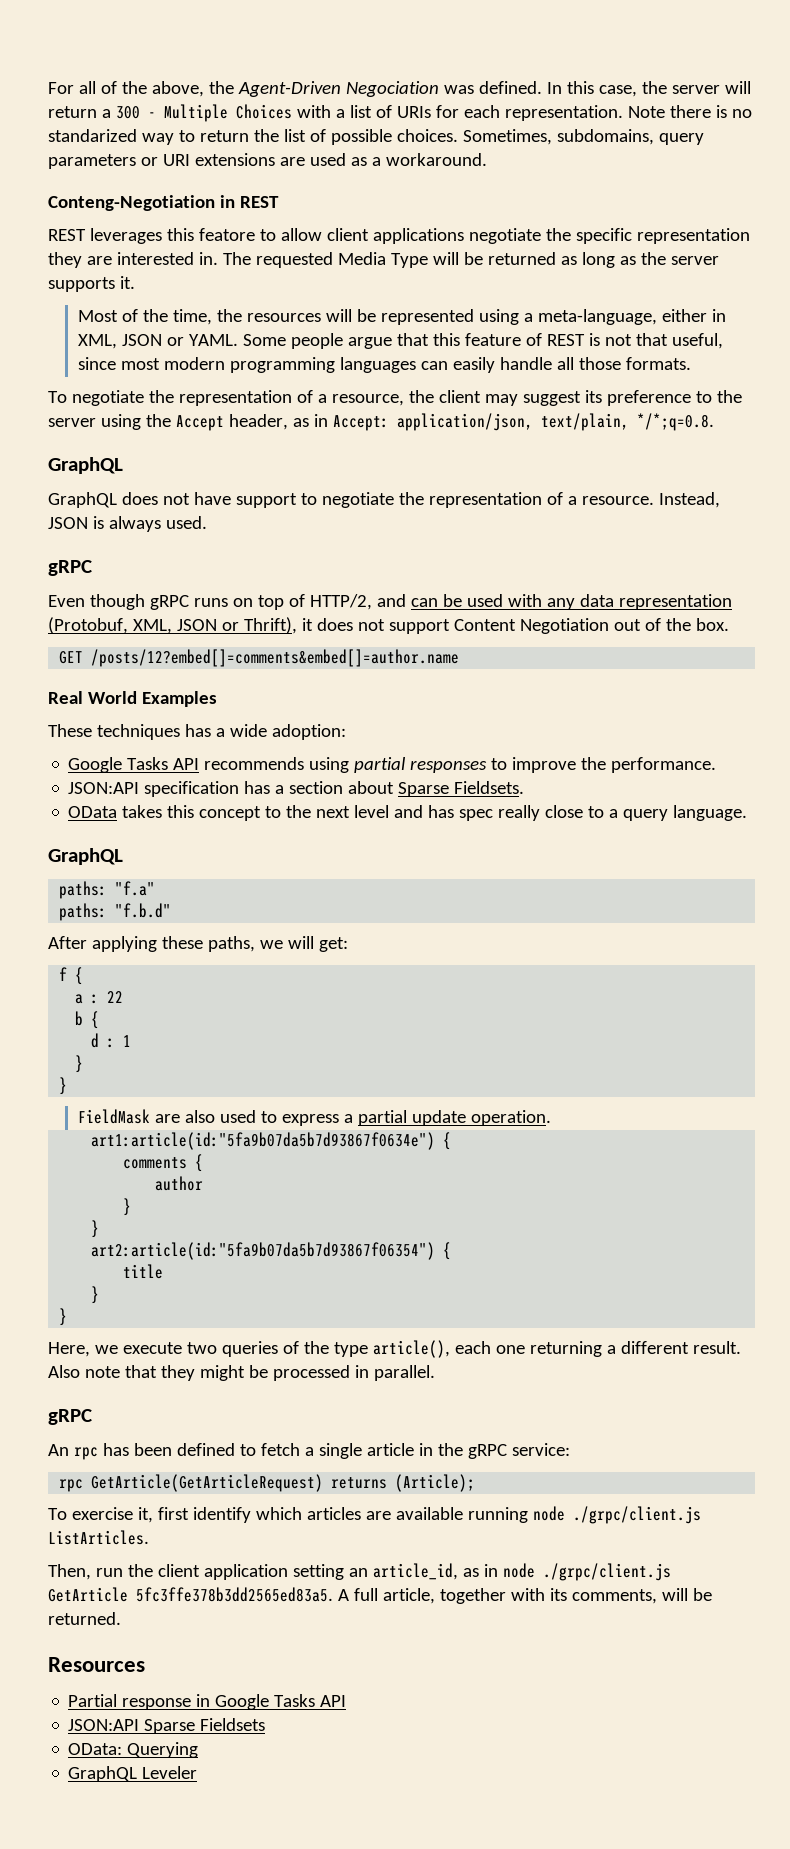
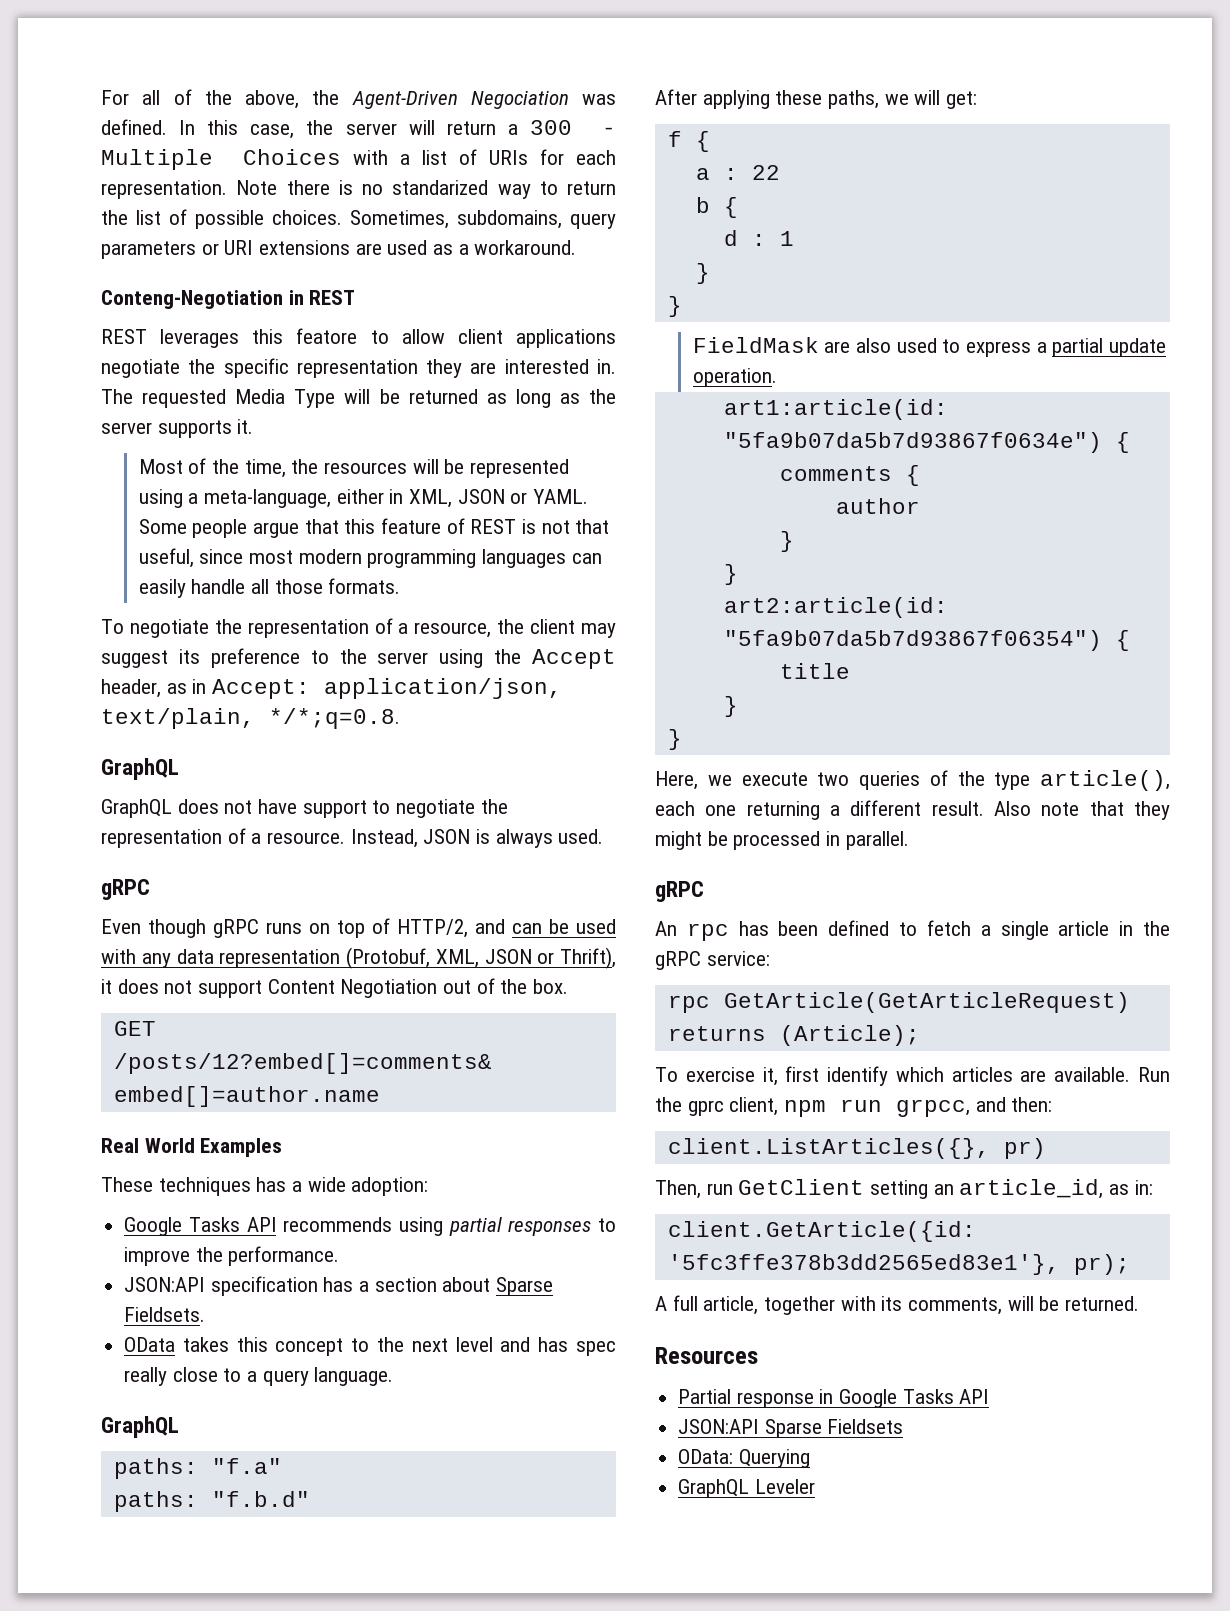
- To exercise it, first identify which articles are available running node ./grpc/client.js ListArticles.
+ To exercise it, first identify which articles are available. Run the gprc client, npm run grpcc, and then:
+ client.ListArticles({}, pr)
- Then, run the client application setting an article_id, as in node ./grpc/client.js GetArticle 5fc3ffe378b3dd2565ed83a5. A full article, together with its comments, will be returned.
+ Then, run GetClient setting an article_id, as in:
+ client.GetArticle({id: '5fc3ffe378b3dd2565ed83e1'}, pr);
+ A full article, together with its comments, will be returned.

